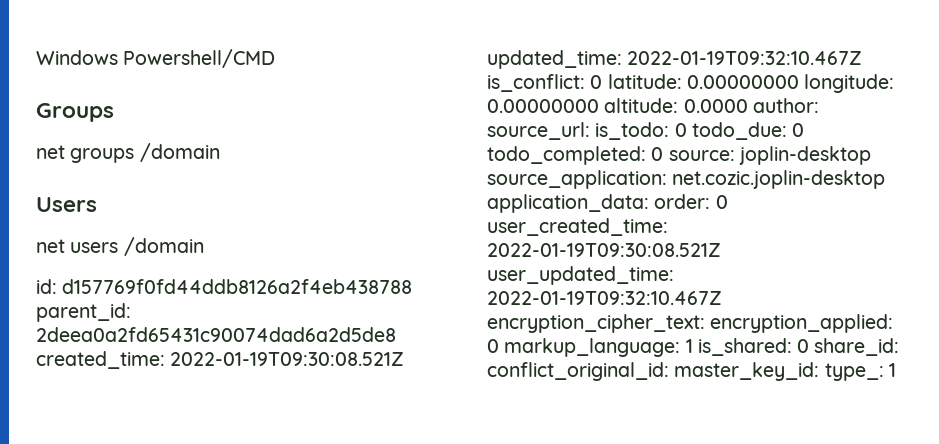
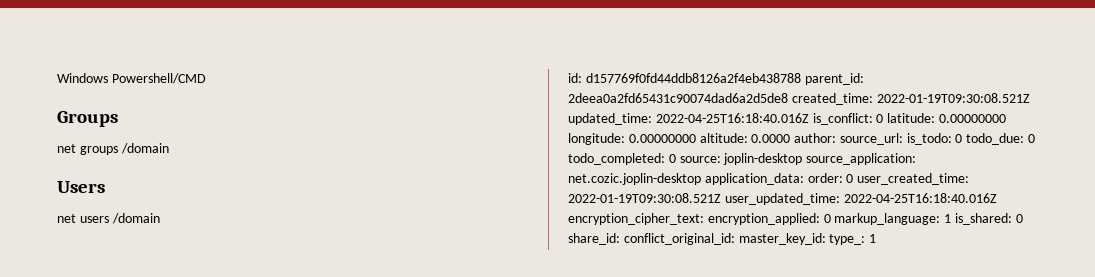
- id: d157769f0fd44ddb8126a2f4eb438788 parent_id: 2deea0a2fd65431c90074dad6a2d5de8 created_time: 2022-01-19T09:30:08.521Z updated_time: 2022-01-19T09:32:10.467Z is_conflict: 0 latitude: 0.00000000 longitude: 0.00000000 altitude: 0.0000 author: source_url: is_todo: 0 todo_due: 0 todo_completed: 0 source: joplin-desktop source_application: net.cozic.joplin-desktop application_data: order: 0 user_created_time: 2022-01-19T09:30:08.521Z user_updated_time: 2022-01-19T09:32:10.467Z encryption_cipher_text: encryption_applied: 0 markup_language: 1 is_shared: 0 share_id: conflict_original_id: master_key_id: type_: 1
+ id: d157769f0fd44ddb8126a2f4eb438788 parent_id: 2deea0a2fd65431c90074dad6a2d5de8 created_time: 2022-01-19T09:30:08.521Z updated_time: 2022-04-25T16:18:40.016Z is_conflict: 0 latitude: 0.00000000 longitude: 0.00000000 altitude: 0.0000 author: source_url: is_todo: 0 todo_due: 0 todo_completed: 0 source: joplin-desktop source_application: net.cozic.joplin-desktop application_data: order: 0 user_created_time: 2022-01-19T09:30:08.521Z user_updated_time: 2022-04-25T16:18:40.016Z encryption_cipher_text: encryption_applied: 0 markup_language: 1 is_shared: 0 share_id: conflict_original_id: master_key_id: type_: 1

